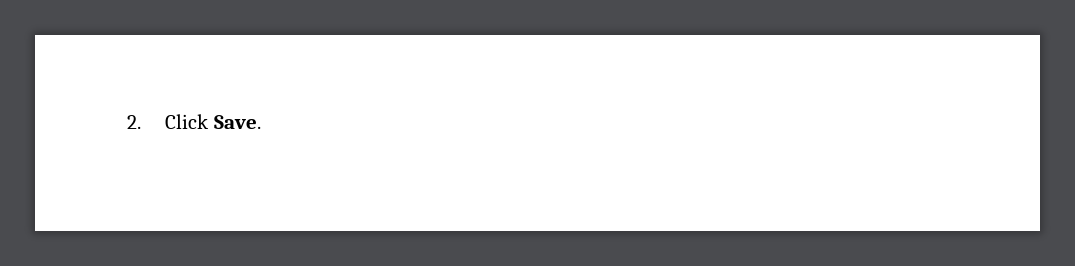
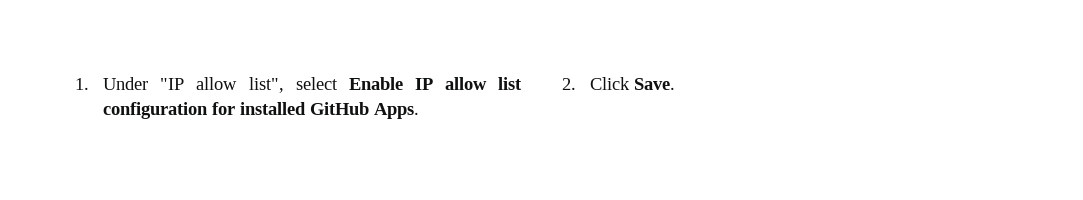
+ 1. Under "IP allow list", select Enable IP allow list configuration for installed GitHub Apps.

